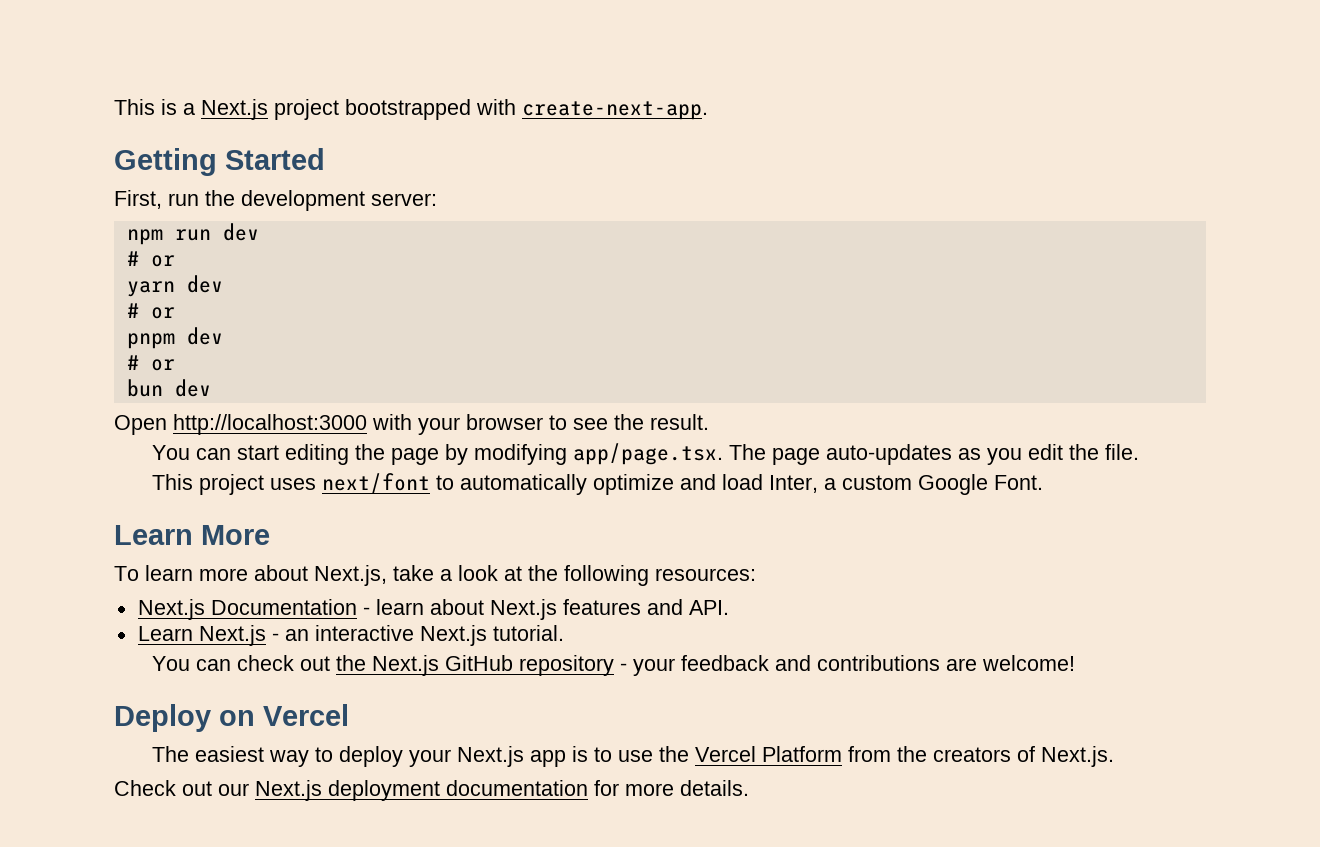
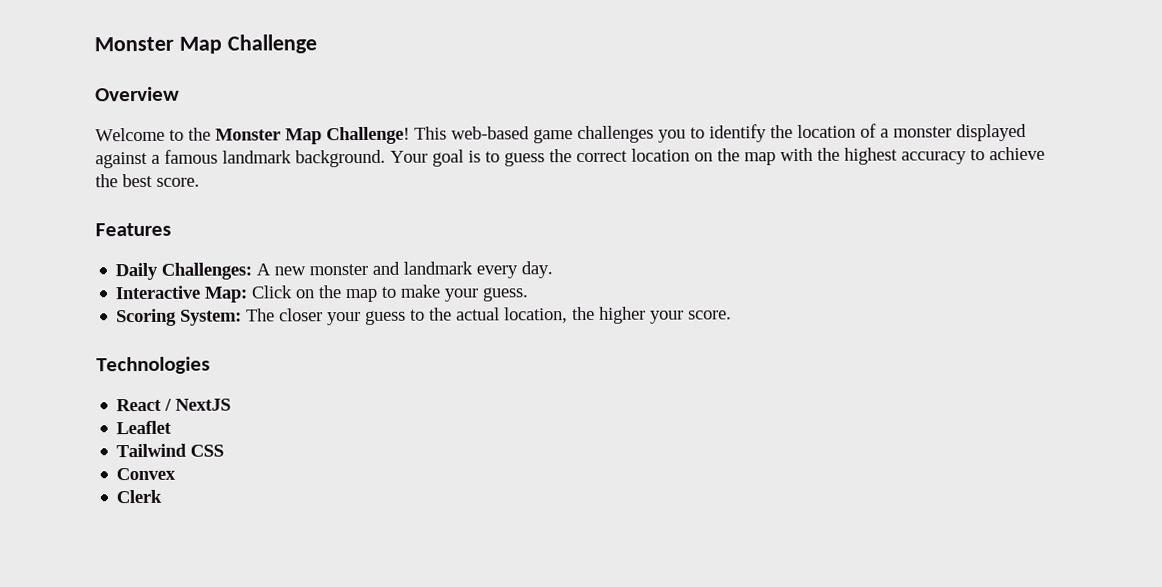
- This is a Next.js project bootstrapped with create-next-app.
- Getting Started
- First, run the development server:
- npm run dev
- # or
- yarn dev
- # or
- pnpm dev
- # or
- bun dev
- Open http://localhost:3000 with your browser to see the result.
- You can start editing the page by modifying app/page.tsx. The page auto-updates as you edit the file.
- This project uses next/font to automatically optimize and load Inter, a custom Google Font.
- Learn More
- To learn more about Next.js, take a look at the following resources:
- Next.js Documentation - learn about Next.js features and API.
- Learn Next.js - an interactive Next.js tutorial.
- You can check out the Next.js GitHub repository - your feedback and contributions are welcome!
- Deploy on Vercel
- The easiest way to deploy your Next.js app is to use the Vercel Platform from the creators of Next.js.
- Check out our Next.js deployment documentation for more details.
+ Monster Map Challenge
+ Overview
+ Welcome to the Monster Map Challenge! This web-based game challenges you to identify the location of a monster displayed against a famous landmark background. Your goal is to guess the correct location on the map with the highest accuracy to achieve the best score.
+ Features
+ Daily Challenges: A new monster and landmark every day.
+ Interactive Map: Click on the map to make your guess.
+ Scoring System: The closer your guess to the actual location, the higher your score.
+ Technologies
+ React / NextJS
+ Leaflet
+ Tailwind CSS
+ Convex
+ Clerk

